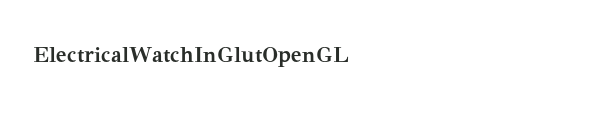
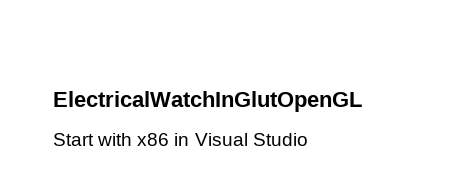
+ Start with x86 in Visual Studio

